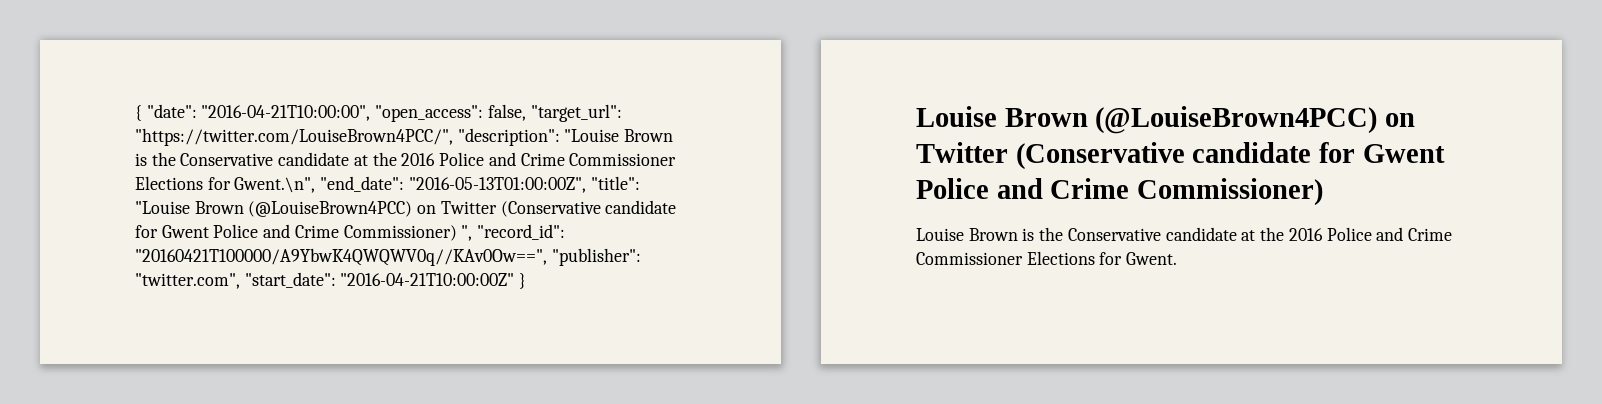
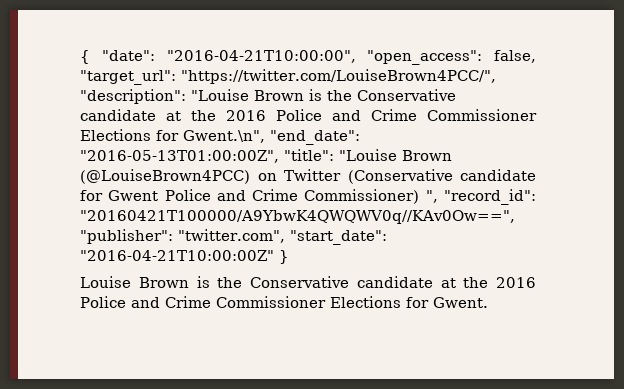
- Louise Brown (@LouiseBrown4PCC) on Twitter (Conservative candidate for Gwent Police and Crime Commissioner)

